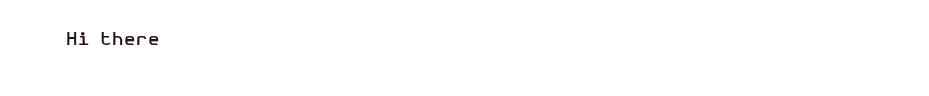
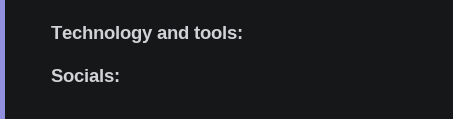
- Hi there
+ Technology and tools:
+ Socials:

